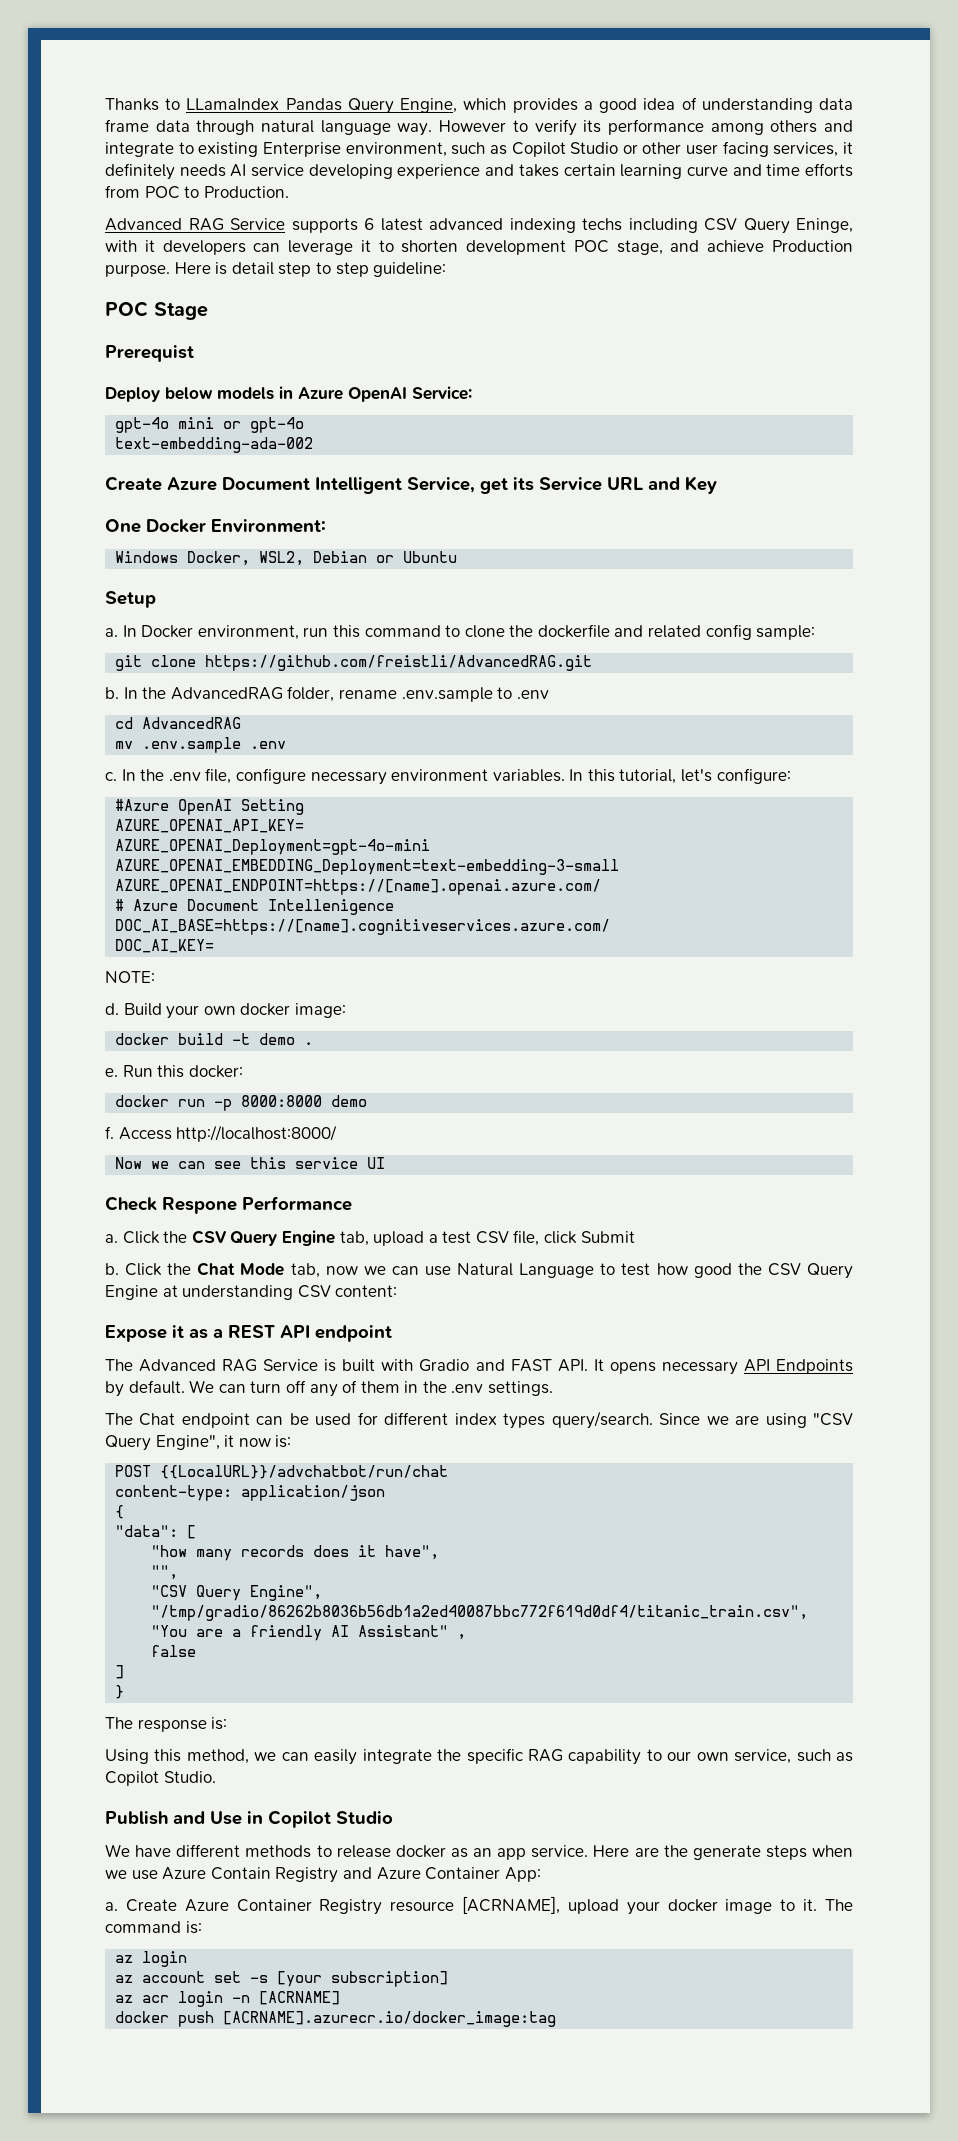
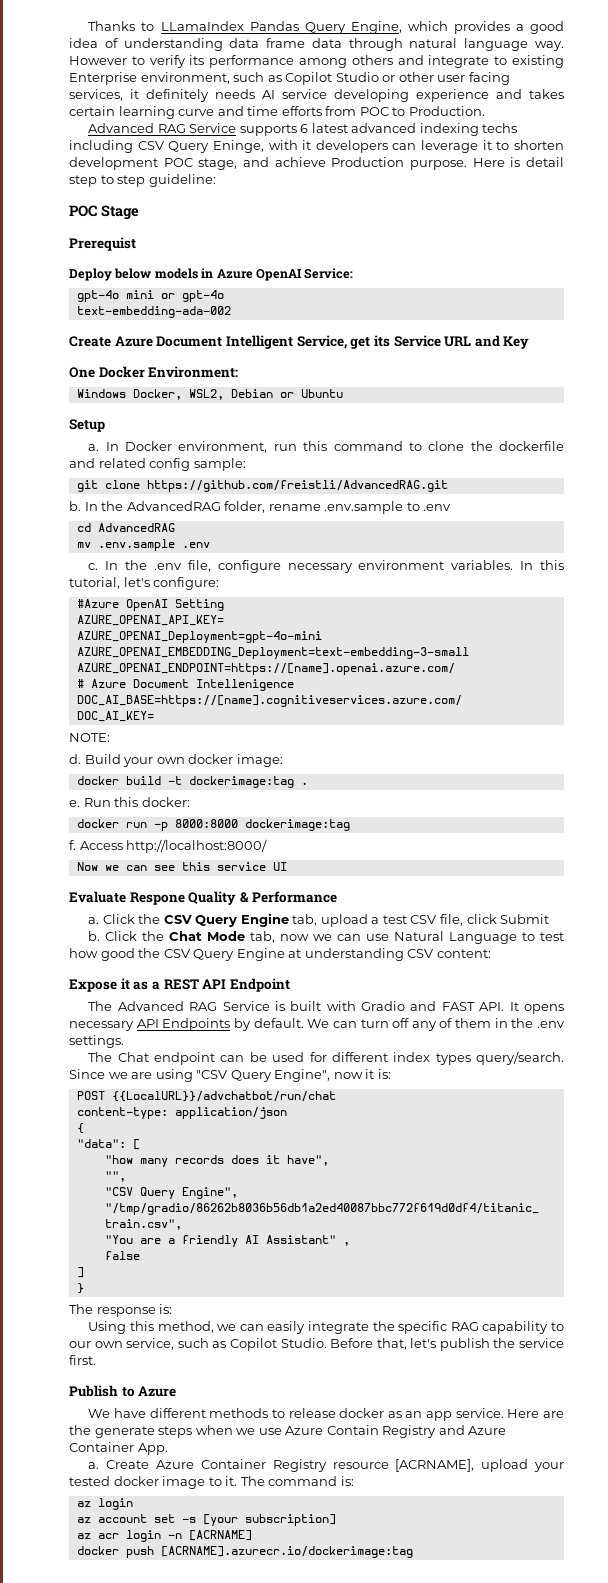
- docker build -t demo .
+ docker build -t dockerimage:tag .
- docker run -p 8000:8000 demo
+ docker run -p 8000:8000 dockerimage:tag
- Check Respone Performance
+ Evaluate Respone Quality & Performance
- Expose it as a REST API endpoint
+ Expose it as a REST API Endpoint
- Since we are using "CSV Query Engine", it now is:
+ Since we are using "CSV Query Engine", now it is:
- Using this method, we can easily integrate the specific RAG capability to our own service, such as Copilot Studio.
- Publish and Use in Copilot Studio
+ Using this method, we can easily integrate the specific RAG capability to our own service, such as Copilot Studio. Before that, let's publish the service first.
+ Publish to Azure
- Here are the generate steps when we use Azure Contain Registry and Azure Container App:
+ Here are the generate steps when we use Azure Contain Registry and Azure Container App.
- Create Azure Container Registry resource [ACRNAME], upload your docker image to it.
+ Create Azure Container Registry resource [ACRNAME], upload your tested docker image to it.
- docker push [ACRNAME].azurecr.io/docker_image:tag
+ docker push [ACRNAME].azurecr.io/dockerimage:tag

